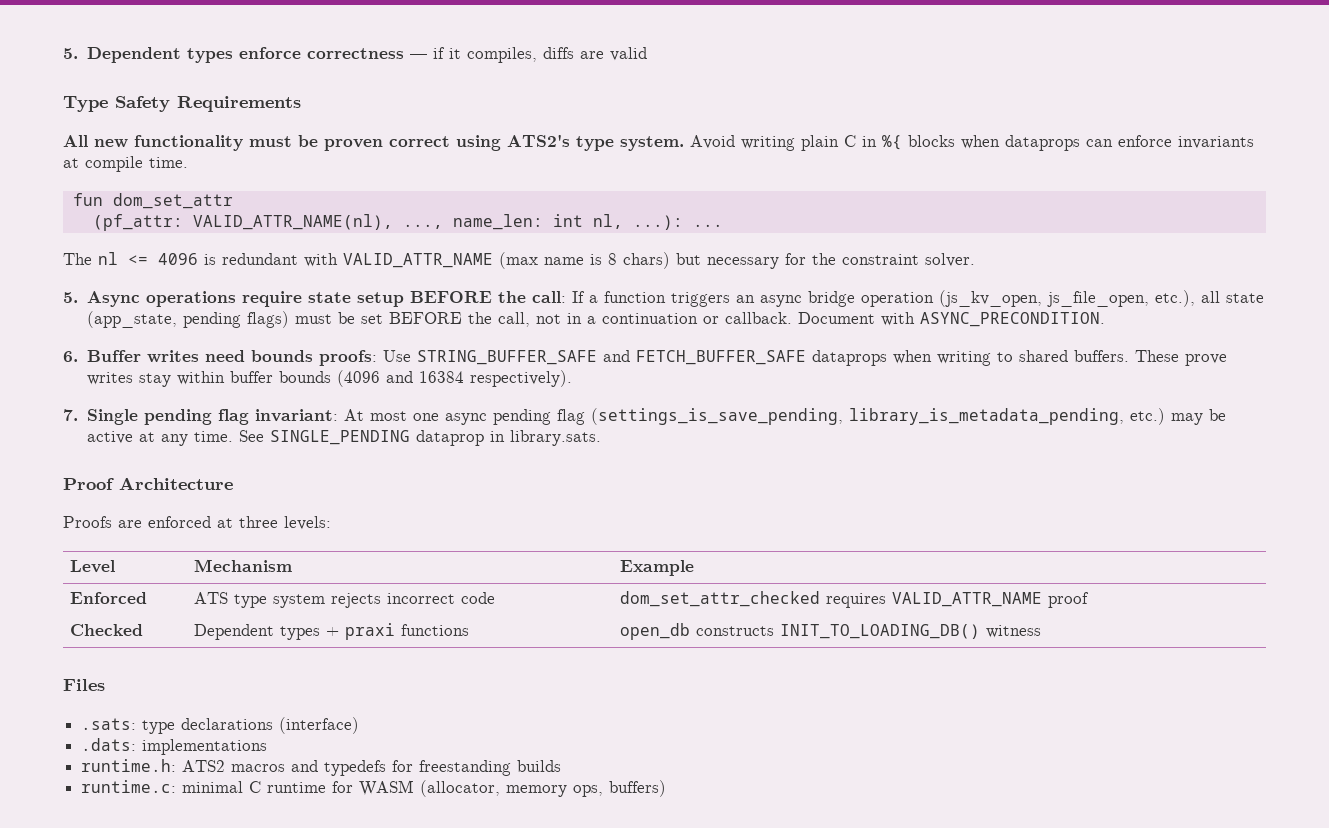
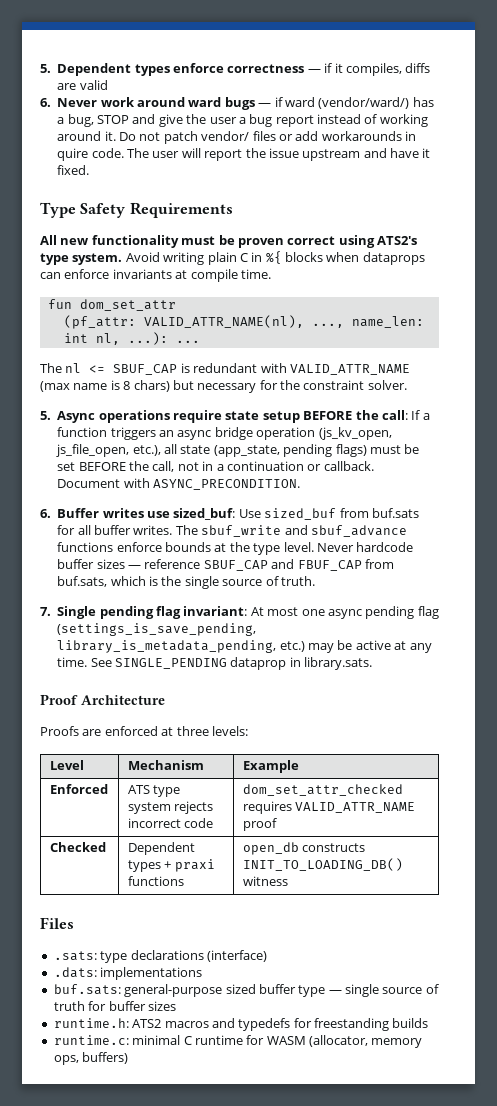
+ 6. Never work around ward bugs — if ward (vendor/ward/) has a bug, STOP and give the user a bug report instead of working around it. Do not patch vendor/ files or add workarounds in quire code. The user will report the issue upstream and have it fixed.
- The nl <= 4096 is redundant with VALID_ATTR_NAME (max name is 8 chars) but necessary for the constraint solver.
+ The nl <= SBUF_CAP is redundant with VALID_ATTR_NAME (max name is 8 chars) but necessary for the constraint solver.
- 6. Buffer writes need bounds proofs: Use STRING_BUFFER_SAFE and FETCH_BUFFER_SAFE dataprops when writing to shared buffers. These prove writes stay within buffer bounds (4096 and 16384 respectively).
+ 6. Buffer writes use sized_buf: Use sized_buf from buf.sats for all buffer writes. The sbuf_write and sbuf_advance functions enforce bounds at the type level. Never hardcode buffer sizes — reference SBUF_CAP and FBUF_CAP from buf.sats, which is the single source of truth.
+ buf.sats: general-purpose sized buffer type — single source of truth for buffer sizes

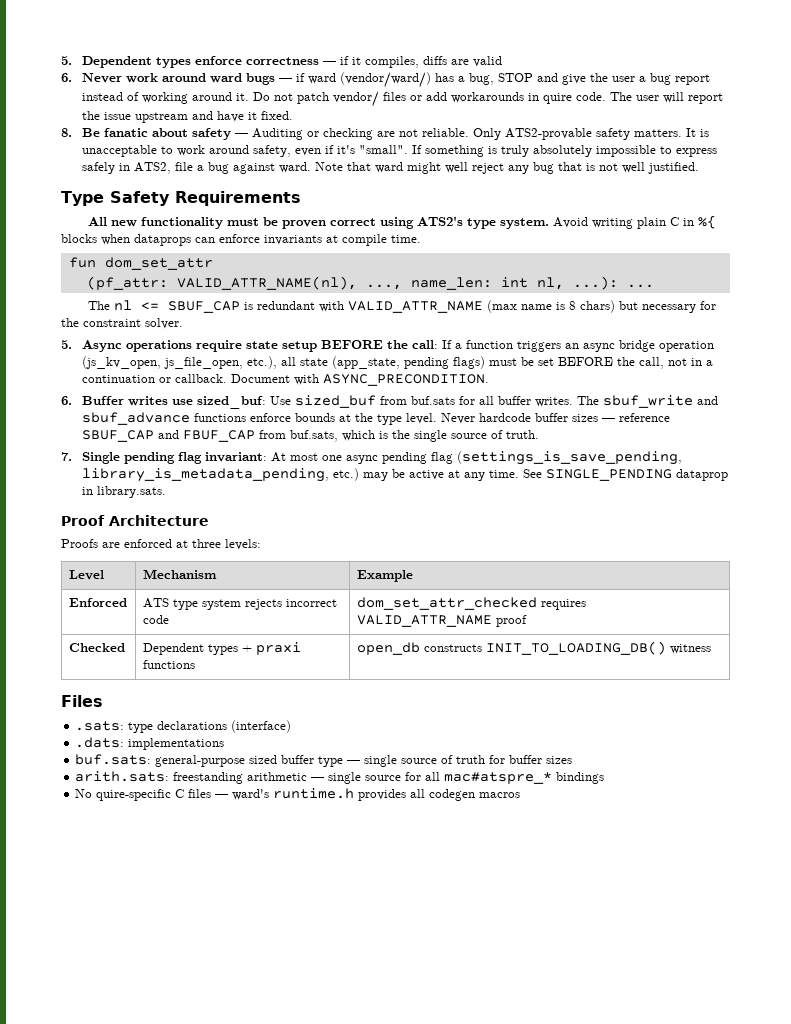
+ 8. Be fanatic about safety — Auditing or checking are not reliable. Only ATS2-provable safety matters. It is unacceptable to work around safety, even if it's "small". If something is truly absolutely impossible to express safely in ATS2, file a bug against ward. Note that ward might well reject any bug that is not well justified.
- runtime.h: ATS2 macros and typedefs for freestanding builds
- runtime.c: minimal C runtime for WASM (allocator, memory ops, buffers)
+ arith.sats: freestanding arithmetic — single source for all mac#atspre_* bindings
+ No quire-specific C files — ward's runtime.h provides all codegen macros

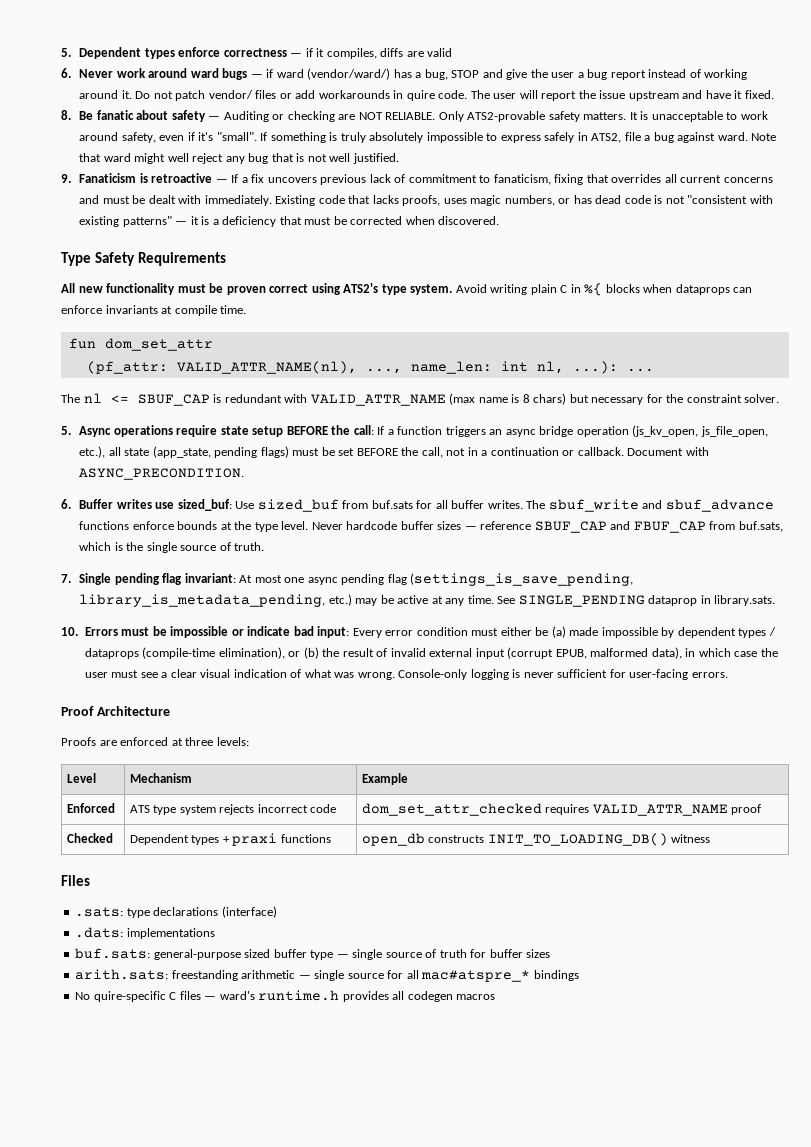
- 8. Be fanatic about safety — Auditing or checking are not reliable.
+ 8. Be fanatic about safety — Auditing or checking are NOT RELIABLE.
+ 9. Fanaticism is retroactive — If a fix uncovers previous lack of commitment to fanaticism, fixing that overrides all current concerns and must be dealt with immediately. Existing code that lacks proofs, uses magic numbers, or has dead code is not "consistent with existing patterns" — it is a deficiency that must be corrected when discovered.
+ 10. Errors must be impossible or indicate bad input: Every error condition must either be (a) made impossible by dependent types / dataprops (compile-time elimination), or (b) the result of invalid external input (corrupt EPUB, malformed data), in which case the user must see a clear visual indication of what was wrong. Console-only logging is never sufficient for user-facing errors.

